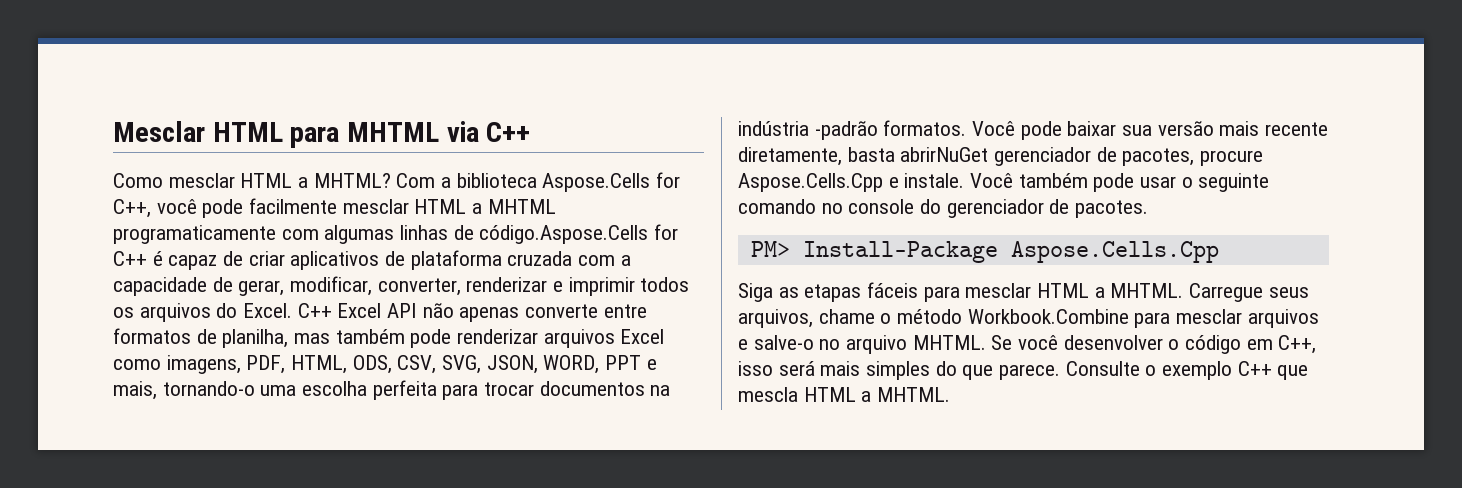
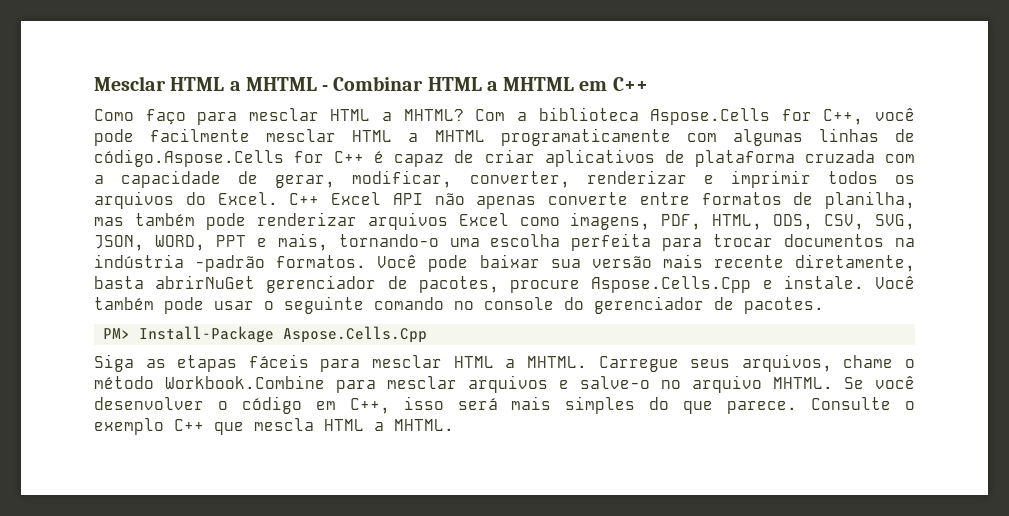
- Mesclar HTML para MHTML via C++
+ Mesclar HTML a MHTML - Combinar HTML a MHTML em C++
- Como mesclar HTML a MHTML?
+ Como faço para mesclar HTML a MHTML?

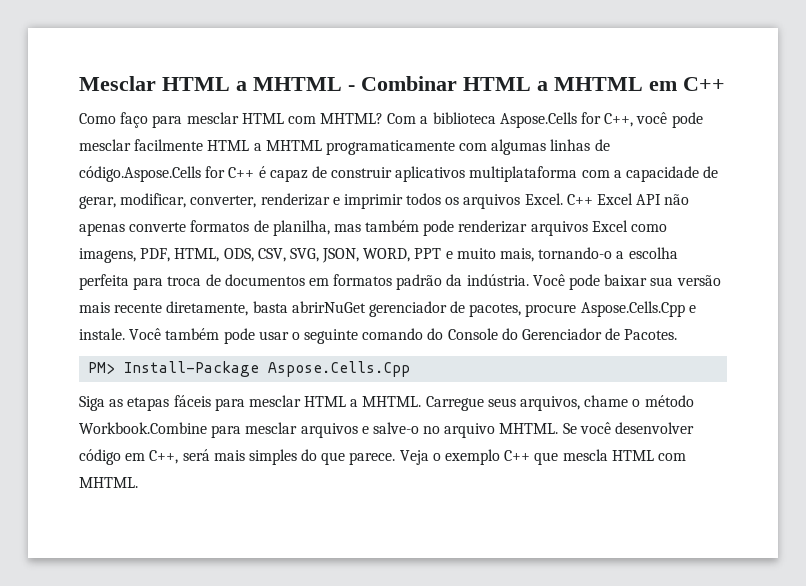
- Como faço para mesclar HTML a MHTML?
+ Como faço para mesclar HTML com MHTML?
- Com a biblioteca Aspose.Cells for C++, você pode facilmente mesclar HTML a MHTML programaticamente com algumas linhas de código.Aspose.Cells for C++ é capaz de criar aplicativos de plataforma cruzada com a capacidade de gerar, modificar, converter, renderizar e imprimir todos os arquivos do Excel.
+ Com a biblioteca Aspose.Cells for C++, você pode mesclar facilmente HTML a MHTML programaticamente com algumas linhas de código.Aspose.Cells for C++ é capaz de construir aplicativos multiplataforma com a capacidade de gerar, modificar, converter, renderizar e imprimir todos os arquivos Excel.
- C++ Excel API não apenas converte entre formatos de planilha, mas também pode renderizar arquivos Excel como imagens, PDF, HTML, ODS, CSV, SVG, JSON, WORD, PPT e mais, tornando-o uma escolha perfeita para trocar documentos na indústria -padrão formatos.
+ C++ Excel API não apenas converte formatos de planilha, mas também pode renderizar arquivos Excel como imagens, PDF, HTML, ODS, CSV, SVG, JSON, WORD, PPT e muito mais, tornando-o a escolha perfeita para troca de documentos em formatos padrão da indústria.
- Você também pode usar o seguinte comando no console do gerenciador de pacotes.
+ Você também pode usar o seguinte comando do Console do Gerenciador de Pacotes.
- Se você desenvolver o código em C++, isso será mais simples do que parece.
+ Se você desenvolver código em C++, será mais simples do que parece.
- Consulte o exemplo C++ que mescla HTML a MHTML.
+ Veja o exemplo C++ que mescla HTML com MHTML.

